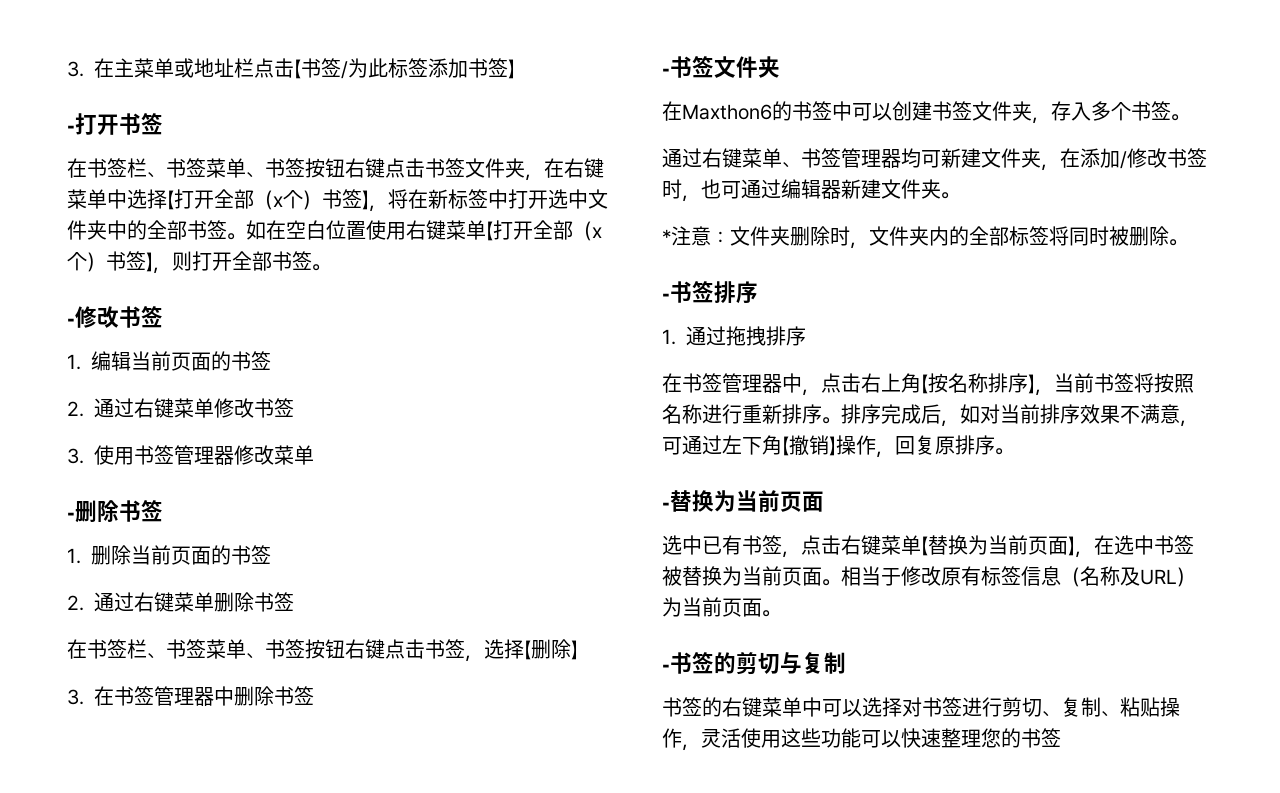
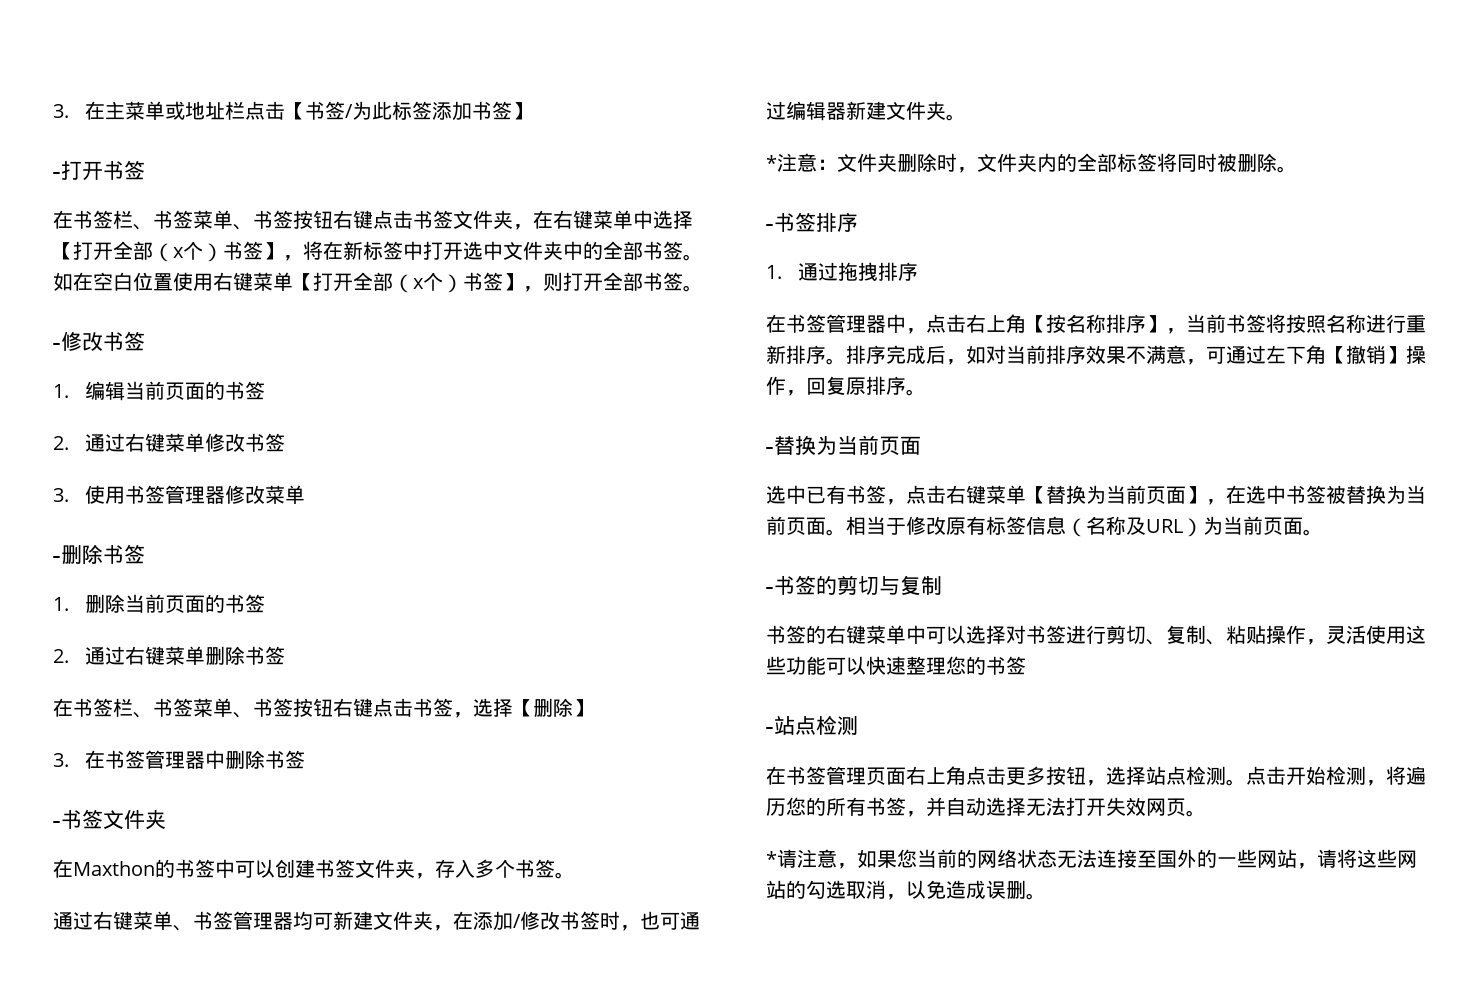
- 在Maxthon6的书签中可以创建书签文件夹，存入多个书签。
+ 在Maxthon的书签中可以创建书签文件夹，存入多个书签。
+ -站点检测
+ 在书签管理页面右上角点击更多按钮，选择站点检测。点击开始检测，将遍历您的所有书签，并自动选择无法打开失效网页。
+ *请注意，如果您当前的网络状态无法连接至国外的一些网站，请将这些网站的勾选取消，以免造成误删。

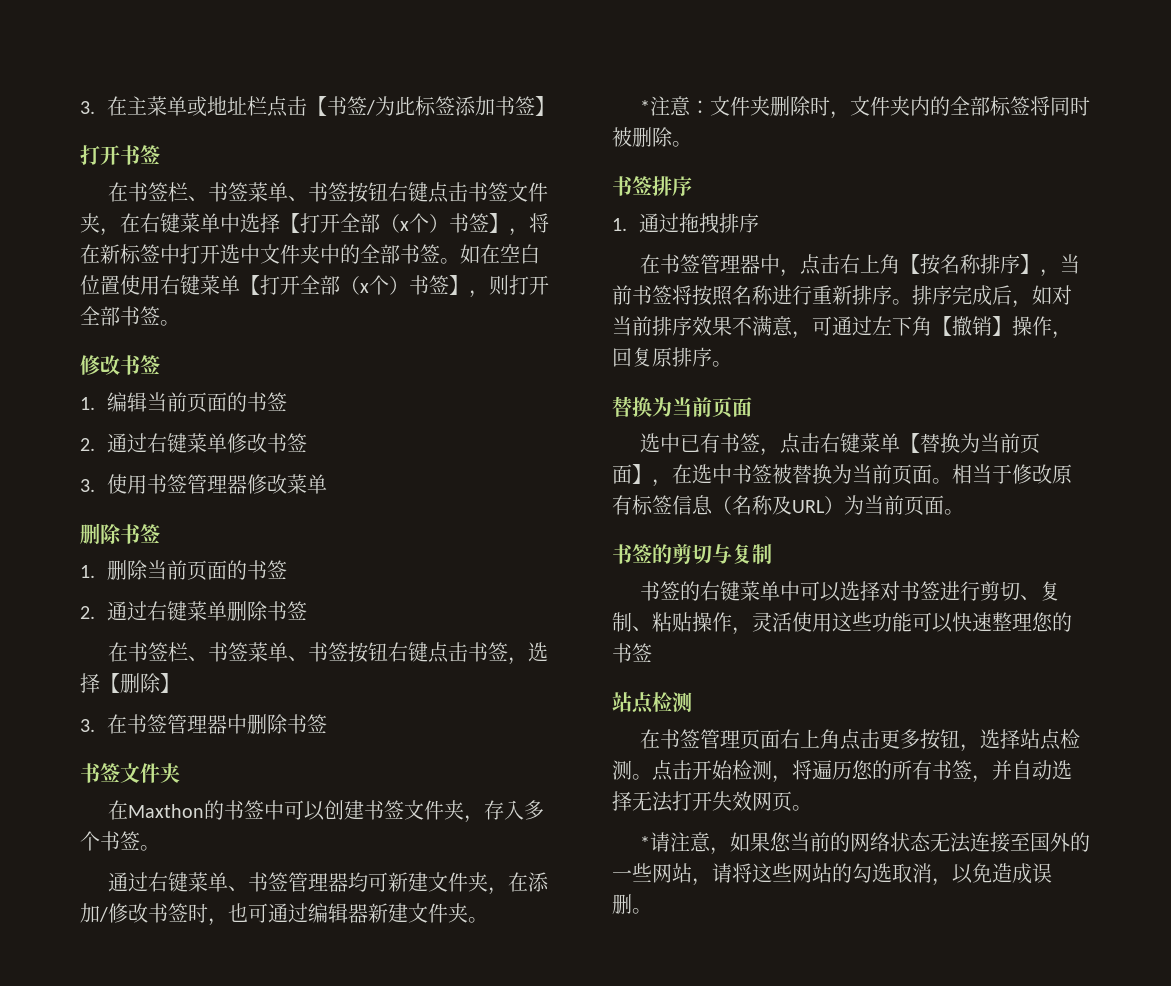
- -打开书签
+ 打开书签
  如在空白位置使用右键菜单【打开全部（x个）书签】，则打开全部书签。
- -修改书签
+ 修改书签
  3.使用书签管理器修改菜单
- -删除书签
+ 删除书签
  3.在书签管理器中删除书签
- -书签文件夹
+ 书签文件夹
- -书签排序
+ 书签排序
  排序完成后，如对当前排序效果不满意，可通过左下角【撤销】操作，回复原排序。
- -替换为当前页面
+ 替换为当前页面
- -书签的剪切与复制
+ 书签的剪切与复制
  书签的右键菜单中可以选择对书签进行剪切、复制、粘贴操作，灵活使用这些功能可以快速整理您的书签
- -站点检测
+ 站点检测

